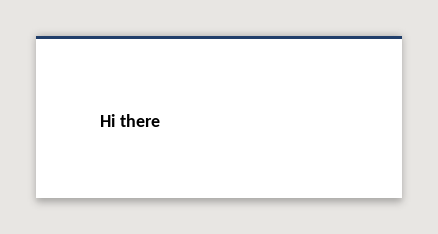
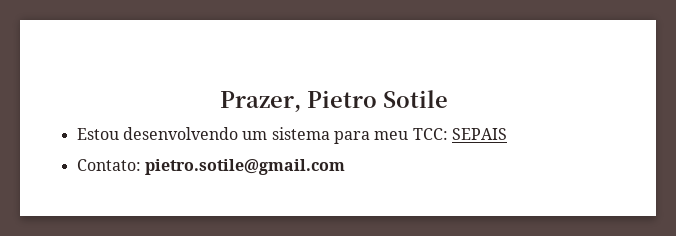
- Hi there
+ Prazer, Pietro Sotile
+ Estou desenvolvendo um sistema para meu TCC: SEPAIS
+ Contato: pietro.sotile@gmail.com

